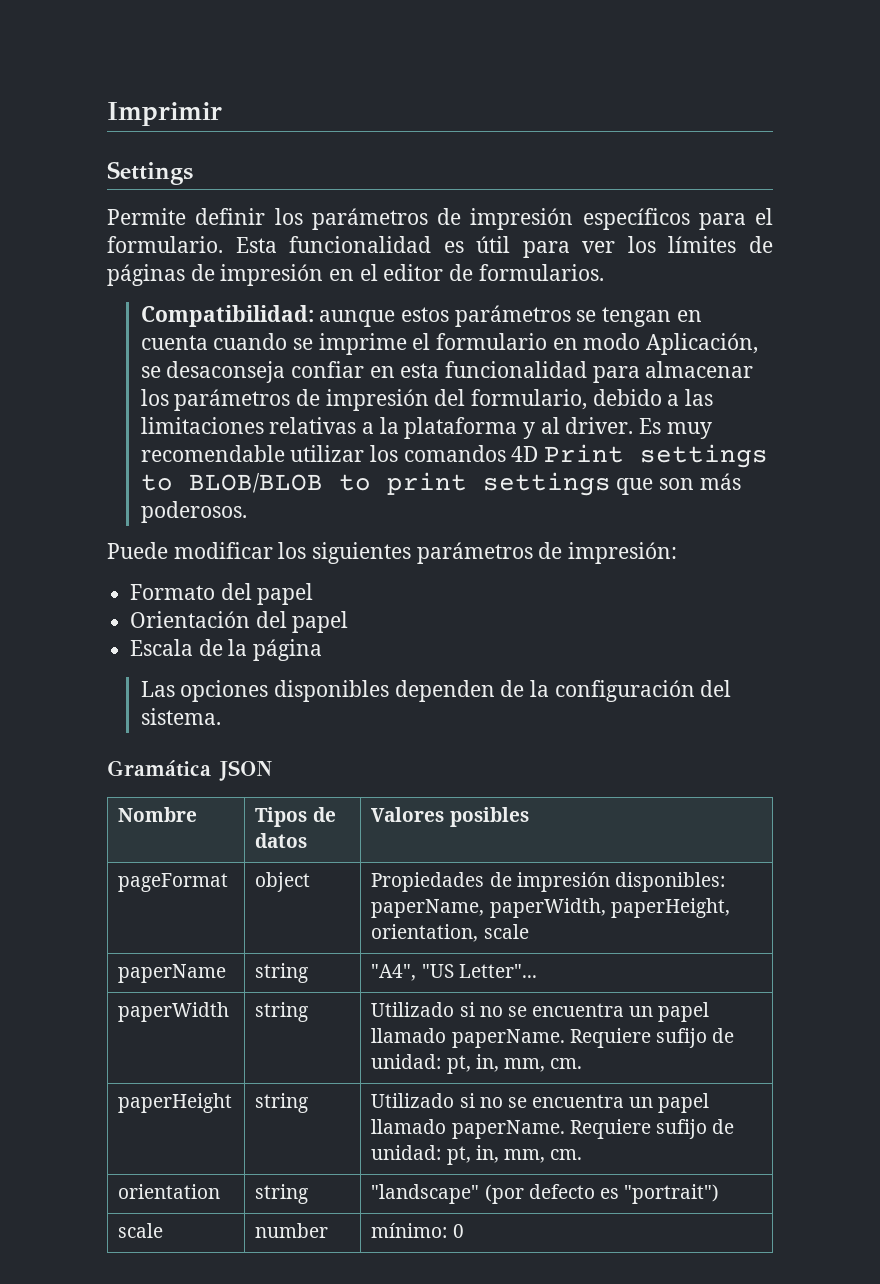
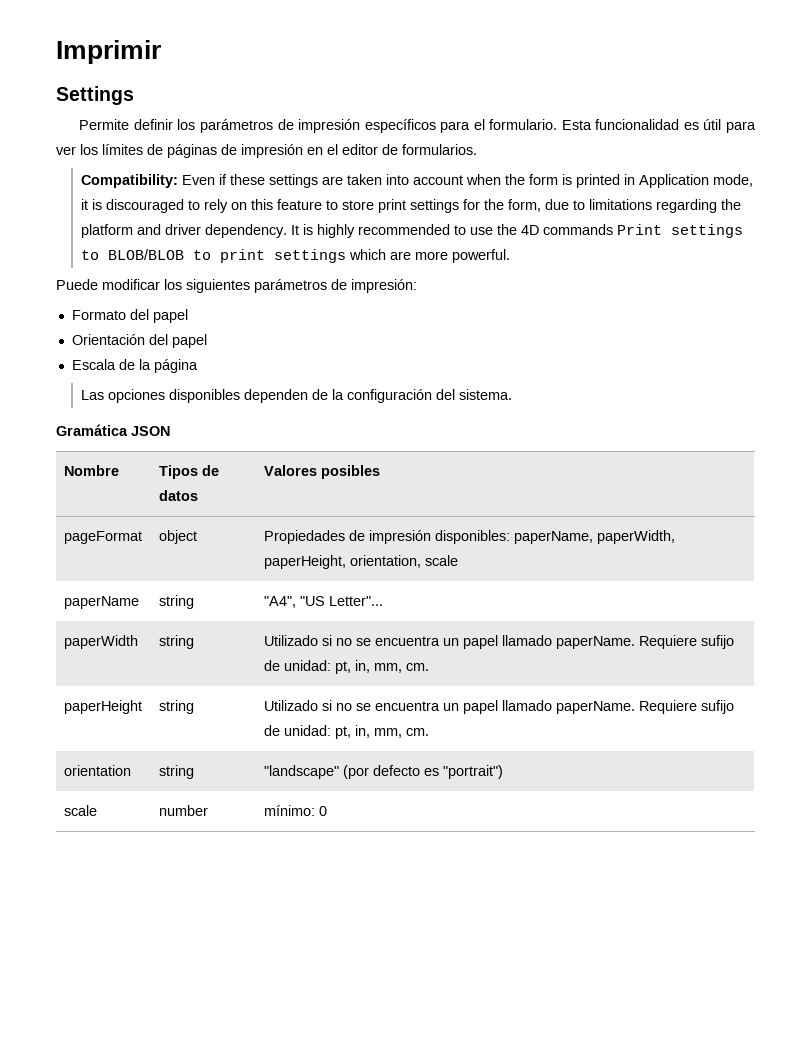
- Compatibilidad: aunque estos parámetros se tengan en cuenta cuando se imprime el formulario en modo Aplicación, se desaconseja confiar en esta funcionalidad para almacenar los parámetros de impresión del formulario, debido a las limitaciones relativas a la plataforma y al driver. Es muy recomendable utilizar los comandos 4D Print settings to BLOB/BLOB to print settings que son más poderosos.
+ Compatibility: Even if these settings are taken into account when the form is printed in Application mode, it is discouraged to rely on this feature to store print settings for the form, due to limitations regarding the platform and driver dependency. It is highly recommended to use the 4D commands Print settings to BLOB/BLOB to print settings which are more powerful.

